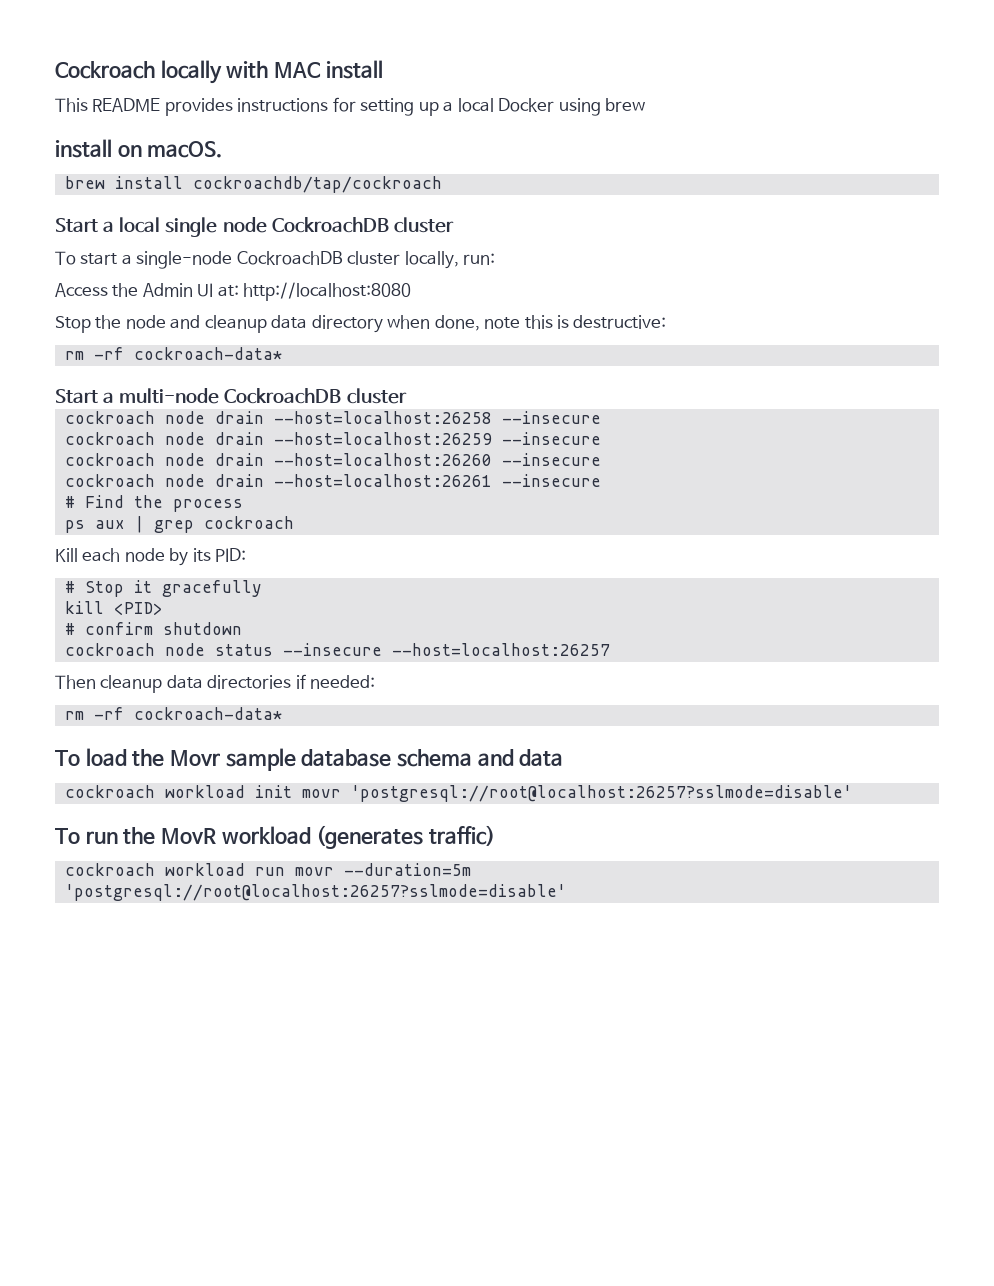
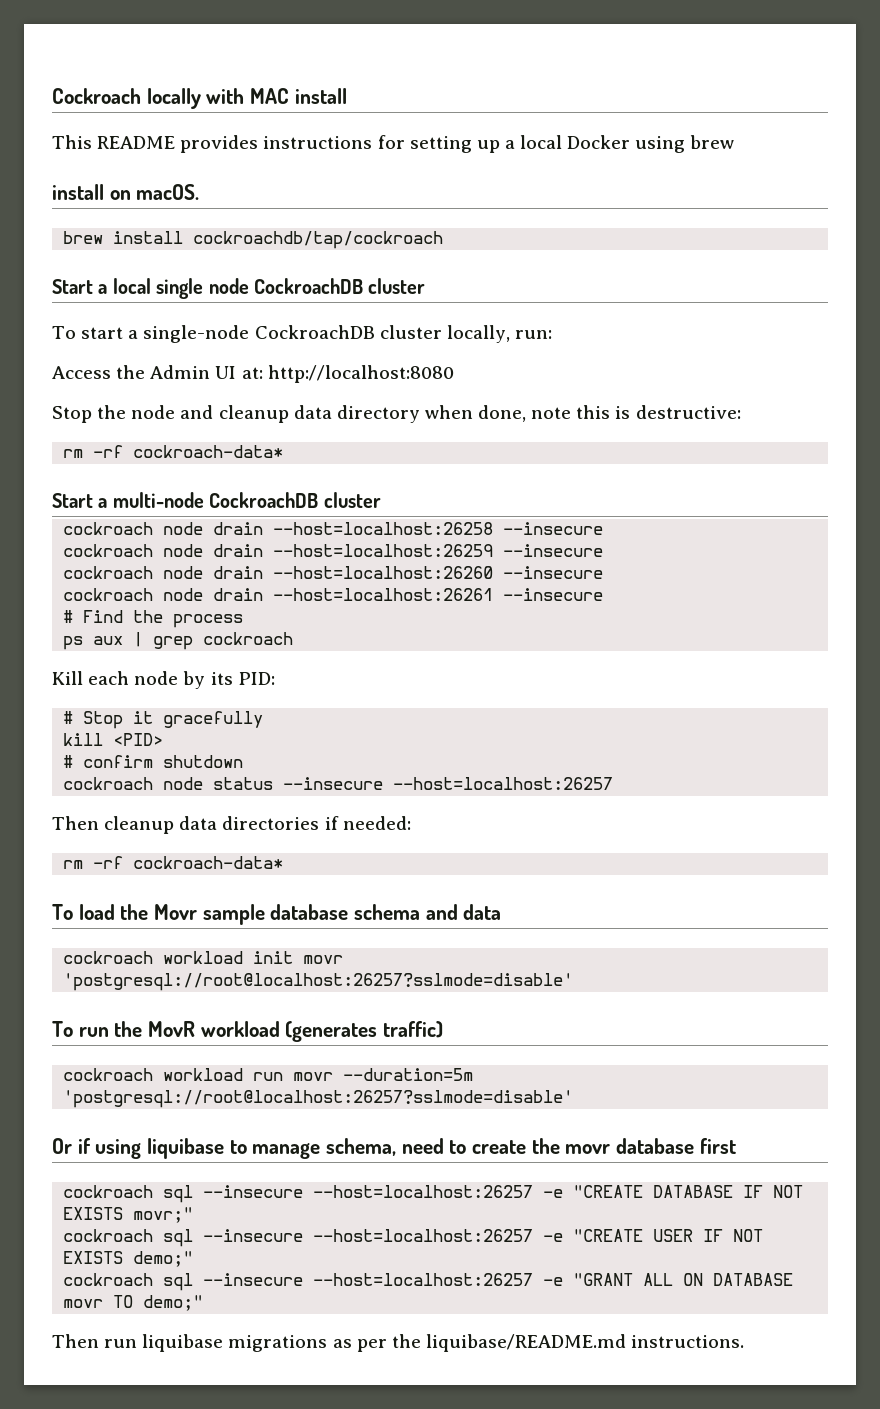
+ Or if using liquibase to manage schema, need to create the movr database first
+ cockroach sql --insecure --host=localhost:26257 -e "CREATE DATABASE IF NOT EXISTS movr;"
+ cockroach sql --insecure --host=localhost:26257 -e "CREATE USER IF NOT EXISTS demo;"
+ cockroach sql --insecure --host=localhost:26257 -e "GRANT ALL ON DATABASE movr TO demo;"
+ Then run liquibase migrations as per the liquibase/README.md instructions.

